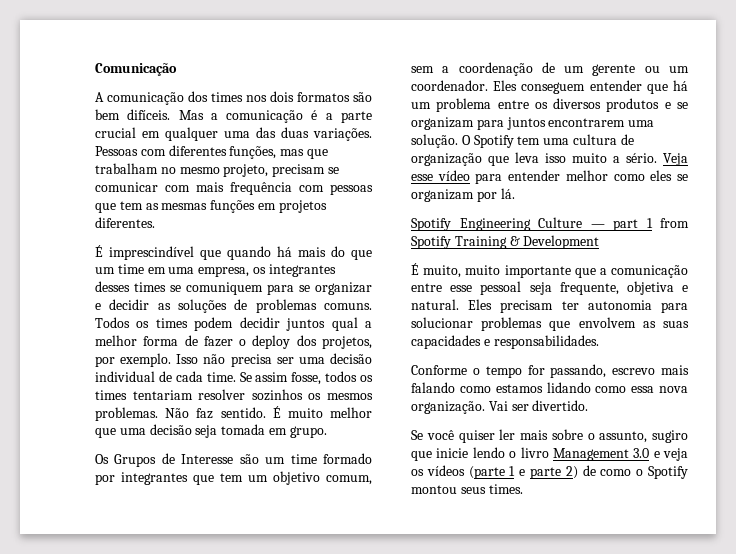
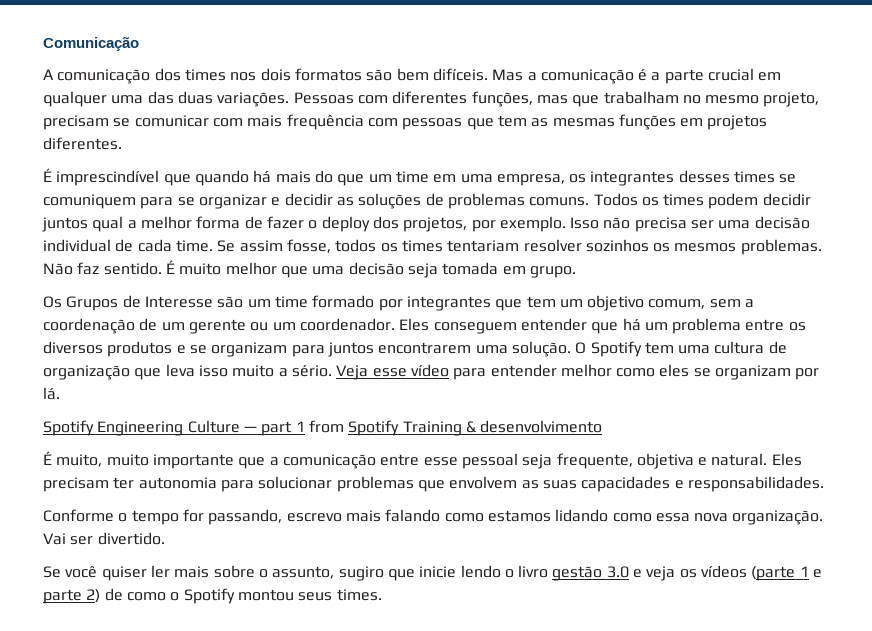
- Spotify Engineering Culture — part 1 from Spotify Training & Development
+ Spotify Engineering Culture — part 1 from Spotify Training & desenvolvimento
- Se você quiser ler mais sobre o assunto, sugiro que inicie lendo o livro Management 3.0 e veja os vídeos (parte 1 e parte 2) de como o Spotify montou seus times.
+ Se você quiser ler mais sobre o assunto, sugiro que inicie lendo o livro gestão 3.0 e veja os vídeos (parte 1 e parte 2) de como o Spotify montou seus times.

